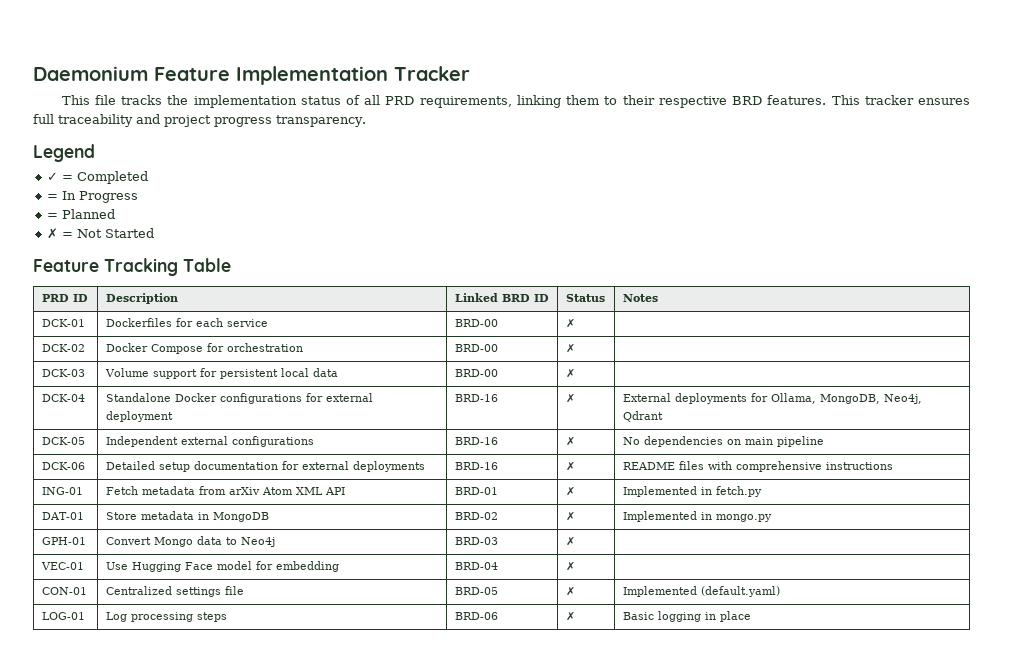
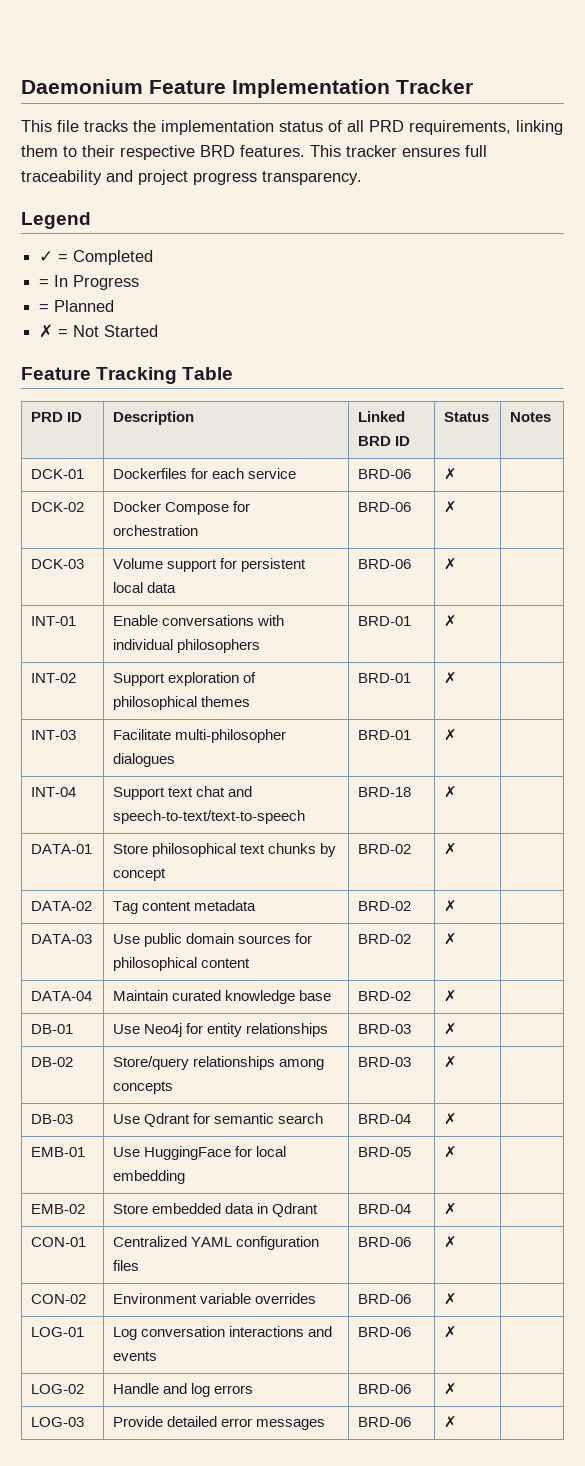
- DCK-01 | Dockerfiles for each service | BRD-00 | ✗ |
+ DCK-01 | Dockerfiles for each service | BRD-06 | ✗ |
- DCK-02 | Docker Compose for orchestration | BRD-00 | ✗ |
+ DCK-02 | Docker Compose for orchestration | BRD-06 | ✗ |
- DCK-03 | Volume support for persistent local data | BRD-00 | ✗ |
- DCK-04 | Standalone Docker configurations for external deployment | BRD-16 | ✗ | External deployments for Ollama, MongoDB, Neo4j, Qdrant
- DCK-05 | Independent external configurations | BRD-16 | ✗ | No dependencies on main pipeline
- DCK-06 | Detailed setup documentation for external deployments | BRD-16 | ✗ | README files with comprehensive instructions
- ING-01 | Fetch metadata from arXiv Atom XML API | BRD-01 | ✗ | Implemented in fetch.py
- DAT-01 | Store metadata in MongoDB | BRD-02 | ✗ | Implemented in mongo.py
- GPH-01 | Convert Mongo data to Neo4j | BRD-03 | ✗ |
- VEC-01 | Use Hugging Face model for embedding | BRD-04 | ✗ |
- CON-01 | Centralized settings file | BRD-05 | ✗ | Implemented (default.yaml)
- LOG-01 | Log processing steps | BRD-06 | ✗ | Basic logging in place
+ DCK-03 | Volume support for persistent local data | BRD-06 | ✗ |
+ INT-01 | Enable conversations with individual philosophers | BRD-01 | ✗ |
+ INT-02 | Support exploration of philosophical themes | BRD-01 | ✗ |
+ INT-03 | Facilitate multi-philosopher dialogues | BRD-01 | ✗ |
+ INT-04 | Support text chat and speech-to-text/text-to-speech | BRD-18 | ✗ |
+ DATA-01 | Store philosophical text chunks by concept | BRD-02 | ✗ |
+ DATA-02 | Tag content metadata | BRD-02 | ✗ |
+ DATA-03 | Use public domain sources for philosophical content | BRD-02 | ✗ |
+ DATA-04 | Maintain curated knowledge base | BRD-02 | ✗ |
+ DB-01 | Use Neo4j for entity relationships | BRD-03 | ✗ |
+ DB-02 | Store/query relationships among concepts | BRD-03 | ✗ |
+ DB-03 | Use Qdrant for semantic search | BRD-04 | ✗ |
+ EMB-01 | Use HuggingFace for local embedding | BRD-05 | ✗ |
+ EMB-02 | Store embedded data in Qdrant | BRD-04 | ✗ |
+ CON-01 | Centralized YAML configuration files | BRD-06 | ✗ |
+ CON-02 | Environment variable overrides | BRD-06 | ✗ |
+ LOG-01 | Log conversation interactions and events | BRD-06 | ✗ |
+ LOG-02 | Handle and log errors | BRD-06 | ✗ |
+ LOG-03 | Provide detailed error messages | BRD-06 | ✗ |

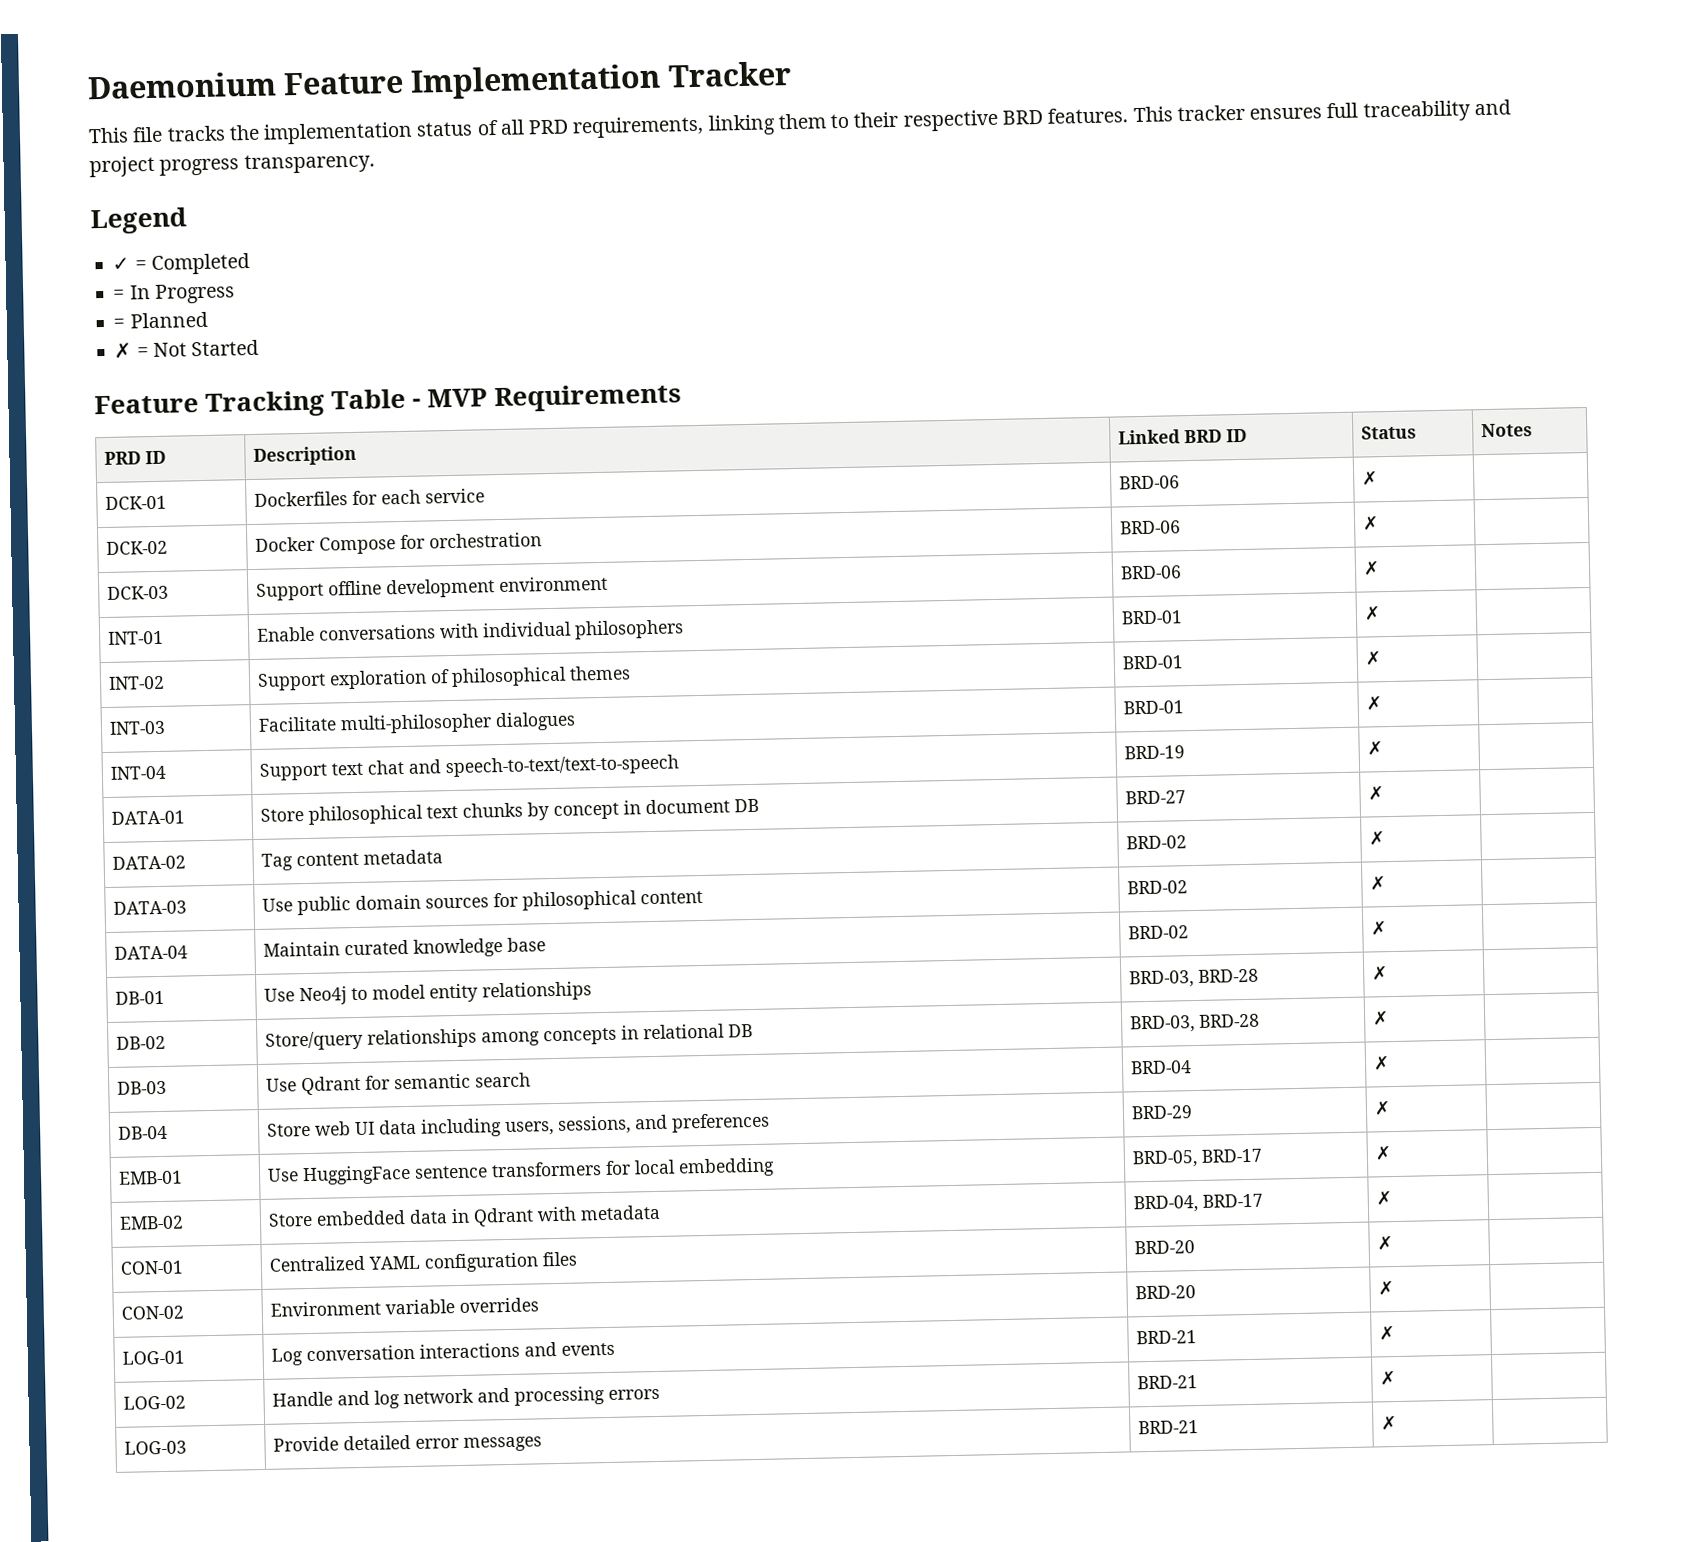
- Feature Tracking Table
+ Feature Tracking Table - MVP Requirements
- DCK-03 | Volume support for persistent local data | BRD-06 | ✗ |
+ DCK-03 | Support offline development environment | BRD-06 | ✗ |
- INT-04 | Support text chat and speech-to-text/text-to-speech | BRD-18 | ✗ |
+ INT-04 | Support text chat and speech-to-text/text-to-speech | BRD-19 | ✗ |
- DATA-01 | Store philosophical text chunks by concept | BRD-02 | ✗ |
+ DATA-01 | Store philosophical text chunks by concept in document DB | BRD-27 | ✗ |
- DB-01 | Use Neo4j for entity relationships | BRD-03 | ✗ |
+ DB-01 | Use Neo4j to model entity relationships | BRD-03, BRD-28 | ✗ |
- DB-02 | Store/query relationships among concepts | BRD-03 | ✗ |
+ DB-02 | Store/query relationships among concepts in relational DB | BRD-03, BRD-28 | ✗ |
+ DB-04 | Store web UI data including users, sessions, and preferences | BRD-29 | ✗ |
- EMB-01 | Use HuggingFace for local embedding | BRD-05 | ✗ |
+ EMB-01 | Use HuggingFace sentence transformers for local embedding | BRD-05, BRD-17 | ✗ |
- EMB-02 | Store embedded data in Qdrant | BRD-04 | ✗ |
+ EMB-02 | Store embedded data in Qdrant with metadata | BRD-04, BRD-17 | ✗ |
- CON-01 | Centralized YAML configuration files | BRD-06 | ✗ |
+ CON-01 | Centralized YAML configuration files | BRD-20 | ✗ |
- CON-02 | Environment variable overrides | BRD-06 | ✗ |
+ CON-02 | Environment variable overrides | BRD-20 | ✗ |
- LOG-01 | Log conversation interactions and events | BRD-06 | ✗ |
+ LOG-01 | Log conversation interactions and events | BRD-21 | ✗ |
- LOG-02 | Handle and log errors | BRD-06 | ✗ |
+ LOG-02 | Handle and log network and processing errors | BRD-21 | ✗ |
- LOG-03 | Provide detailed error messages | BRD-06 | ✗ |
+ LOG-03 | Provide detailed error messages | BRD-21 | ✗ |

